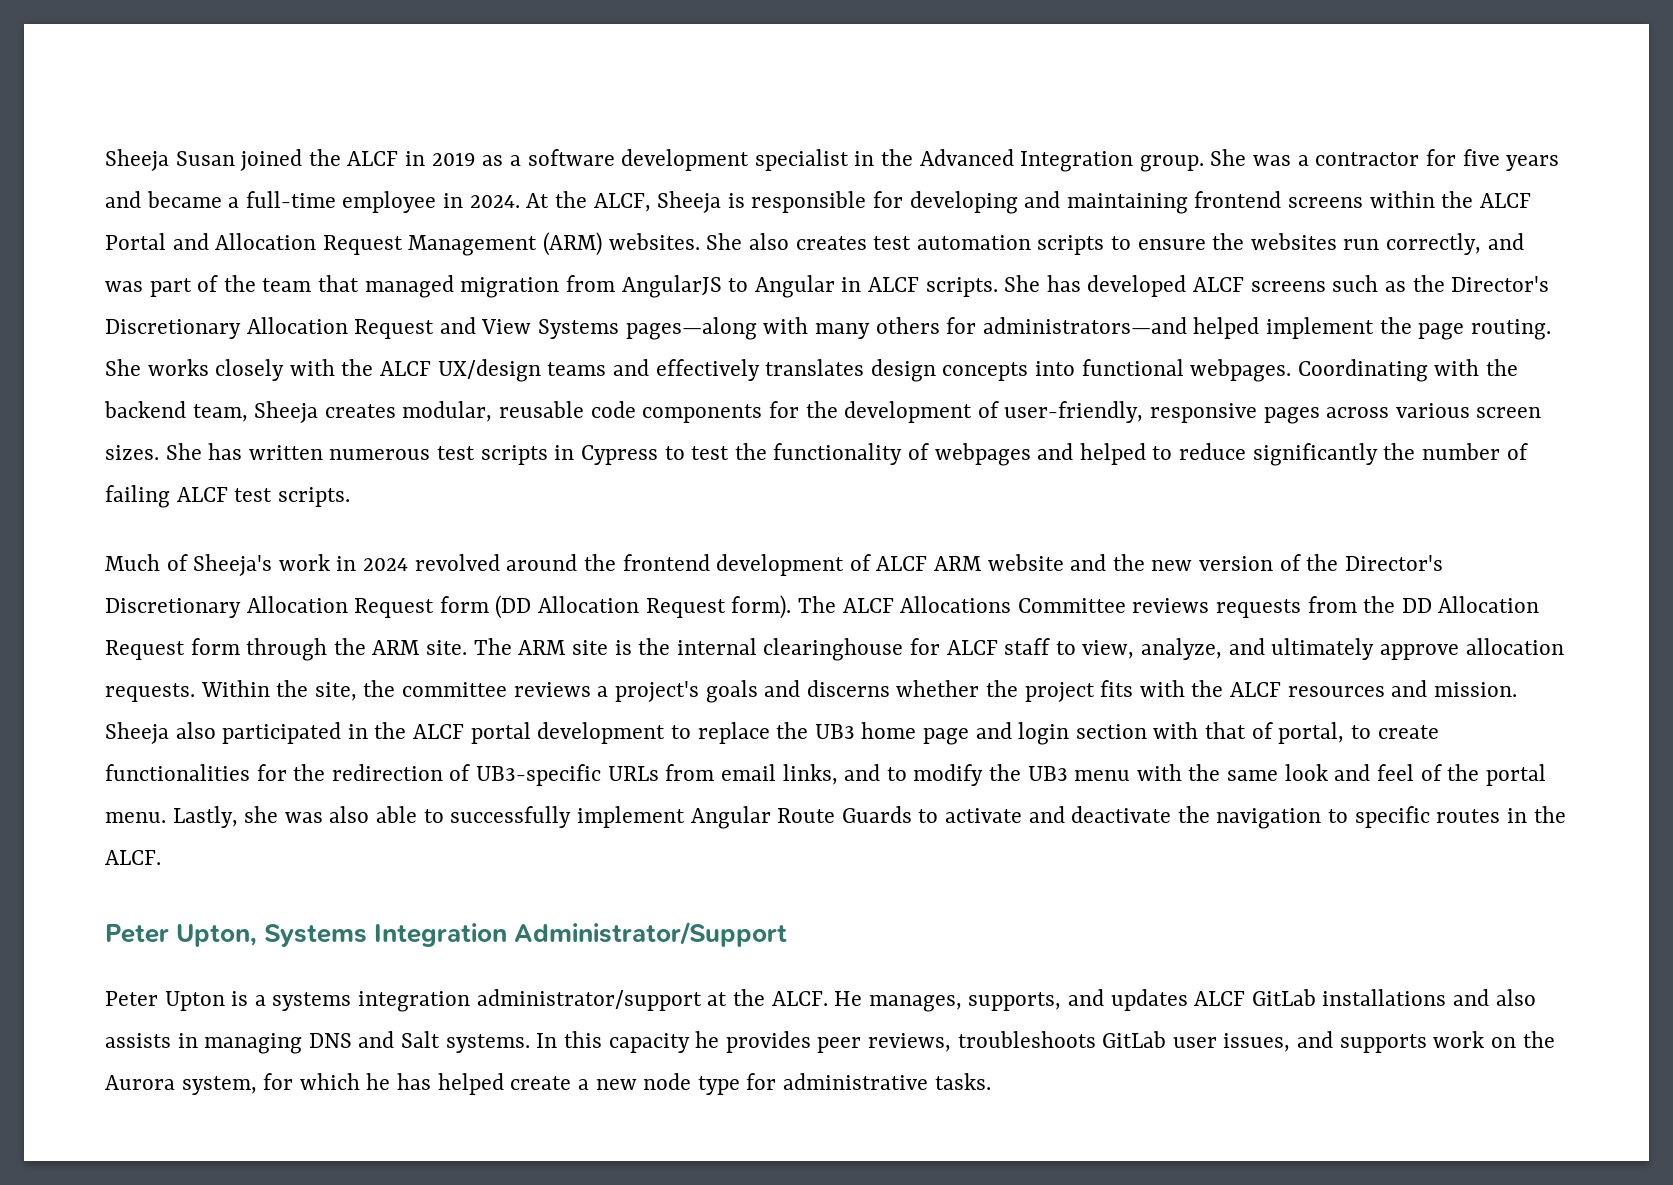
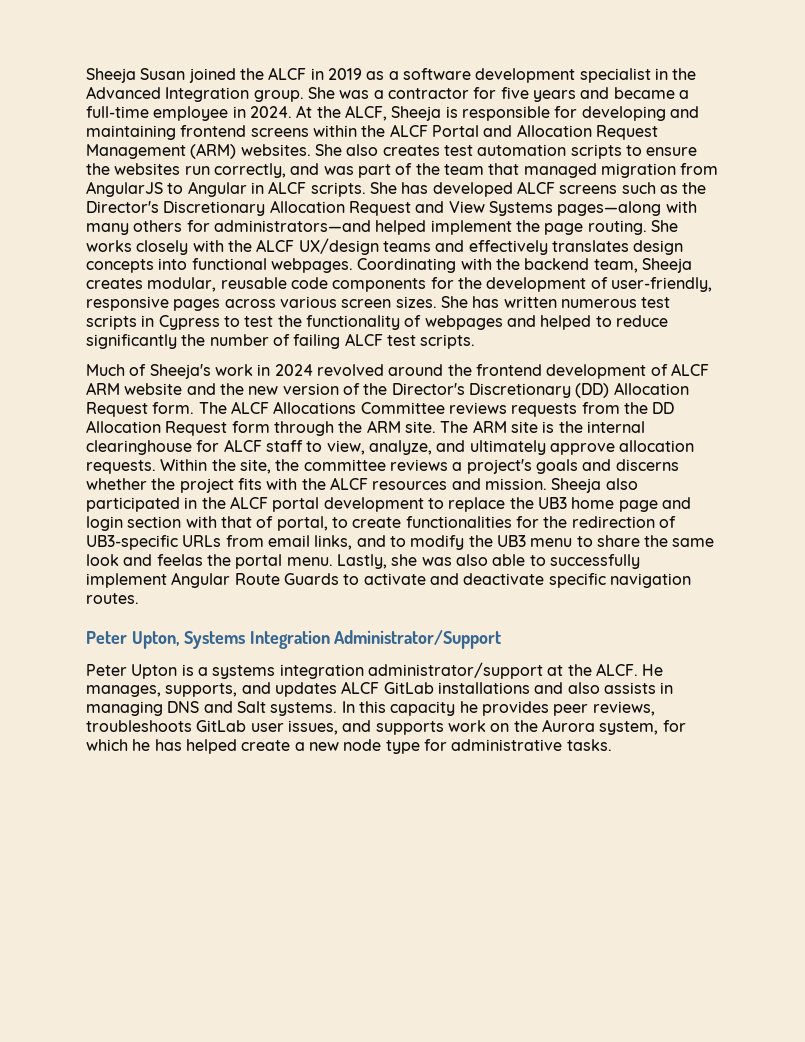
- Much of Sheeja's work in 2024 revolved around the frontend development of ALCF ARM website and the new version of the Director's Discretionary Allocation Request form (DD Allocation Request form).
+ Much of Sheeja's work in 2024 revolved around the frontend development of ALCF ARM website and the new version of the Director's Discretionary (DD) Allocation Request form.
- Sheeja also participated in the ALCF portal development to replace the UB3 home page and login section with that of portal, to create functionalities for the redirection of UB3-specific URLs from email links, and to modify the UB3 menu with the same look and feel of the portal menu.
+ Sheeja also participated in the ALCF portal development to replace the UB3 home page and login section with that of portal, to create functionalities for the redirection of UB3-specific URLs from email links, and to modify the UB3 menu to share the same look and feelas the portal menu.
- Lastly, she was also able to successfully implement Angular Route Guards to activate and deactivate the navigation to specific routes in the ALCF.
+ Lastly, she was also able to successfully implement Angular Route Guards to activate and deactivate specific navigation routes.

